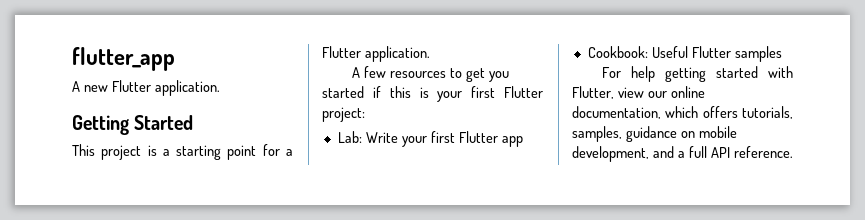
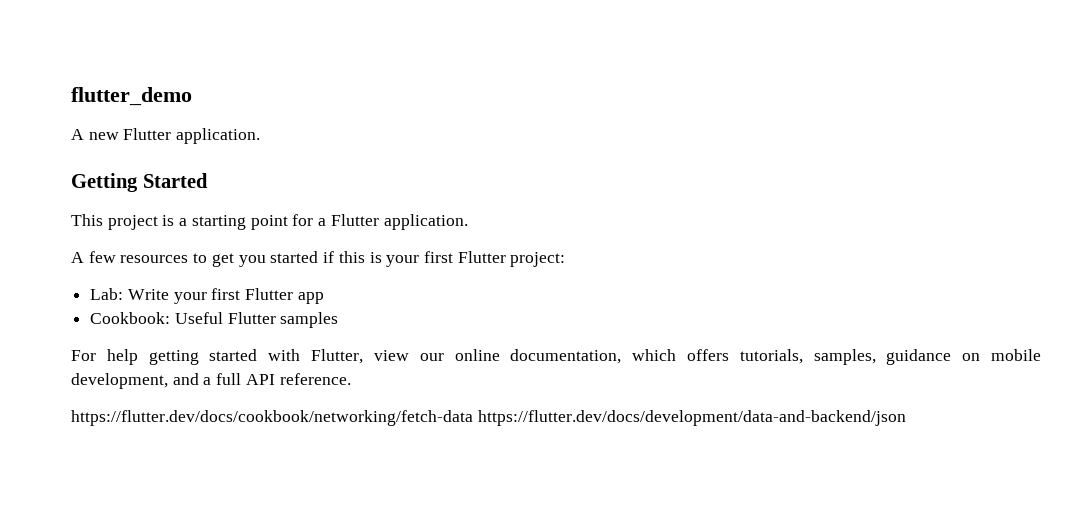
- flutter_app
+ flutter_demo
+ https://flutter.dev/docs/cookbook/networking/fetch-data https://flutter.dev/docs/development/data-and-backend/json

